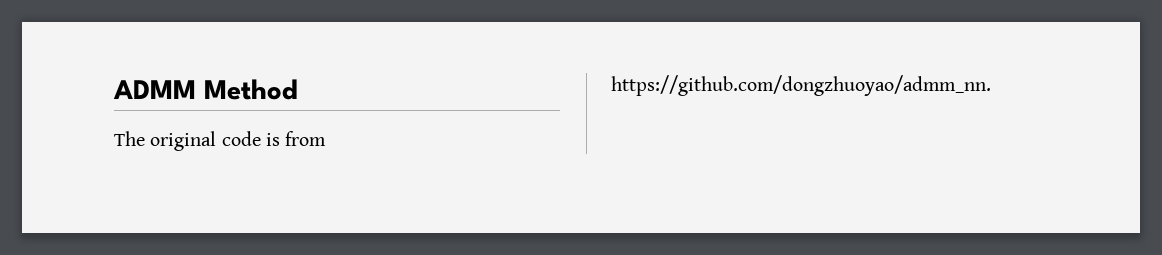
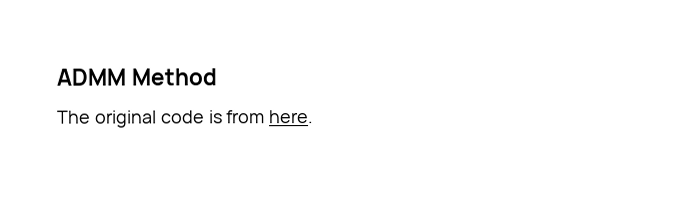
- The original code is from https://github.com/dongzhuoyao/admm_nn.
+ The original code is from here.

